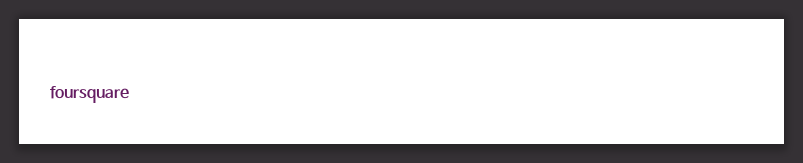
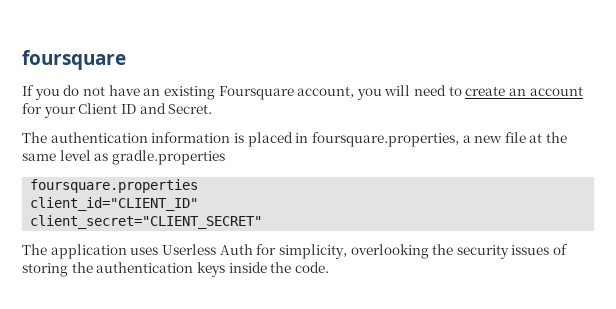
+ If you do not have an existing Foursquare account, you will need to create an account for your Client ID and Secret.
+ The authentication information is placed in foursquare.properties, a new file at the same level as gradle.properties
+ foursquare.properties
+ client_id="CLIENT_ID"
+ client_secret="CLIENT_SECRET"
+ The application uses Userless Auth for simplicity, overlooking the security issues of storing the authentication keys inside the code.

